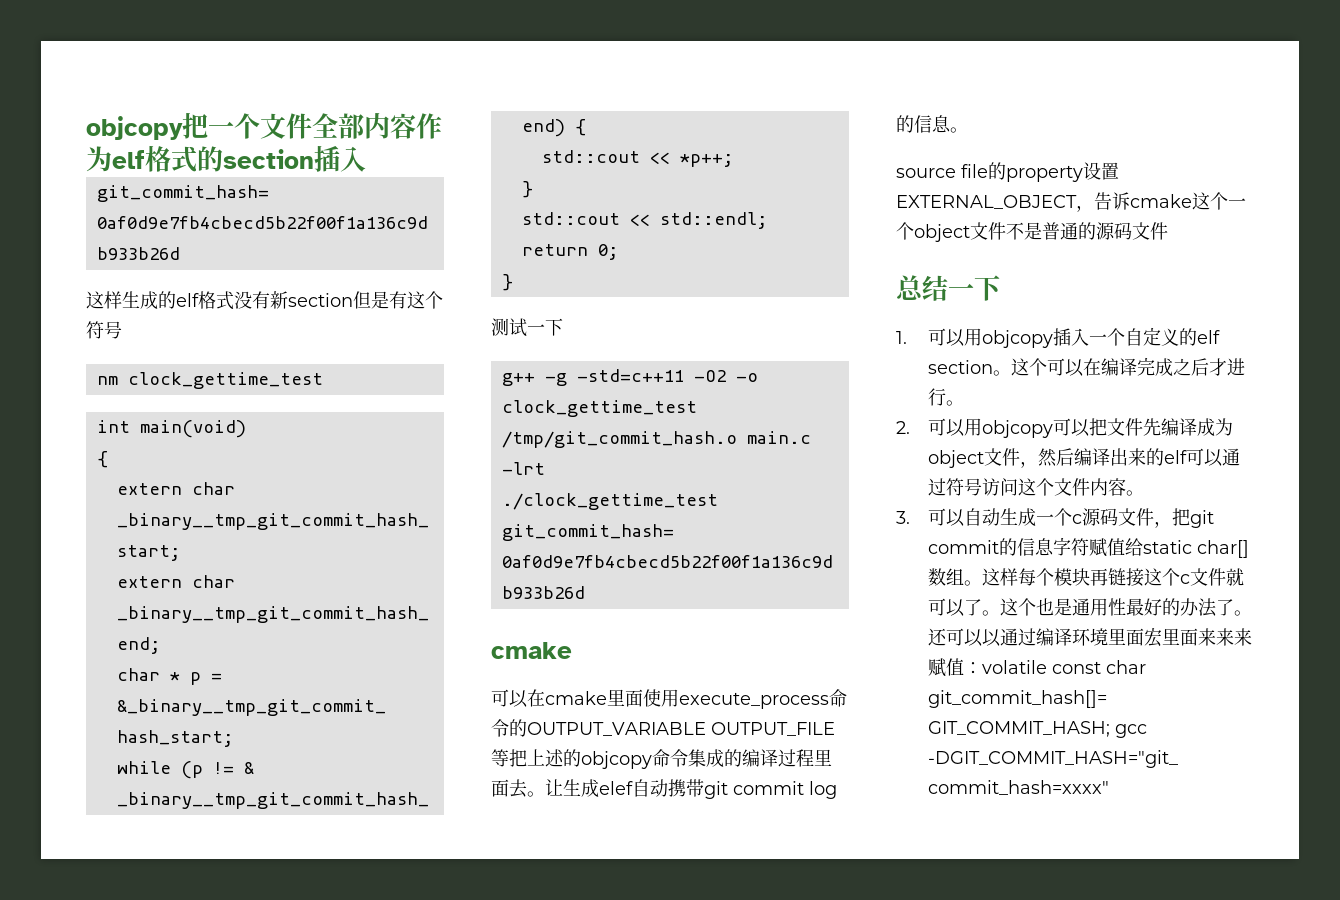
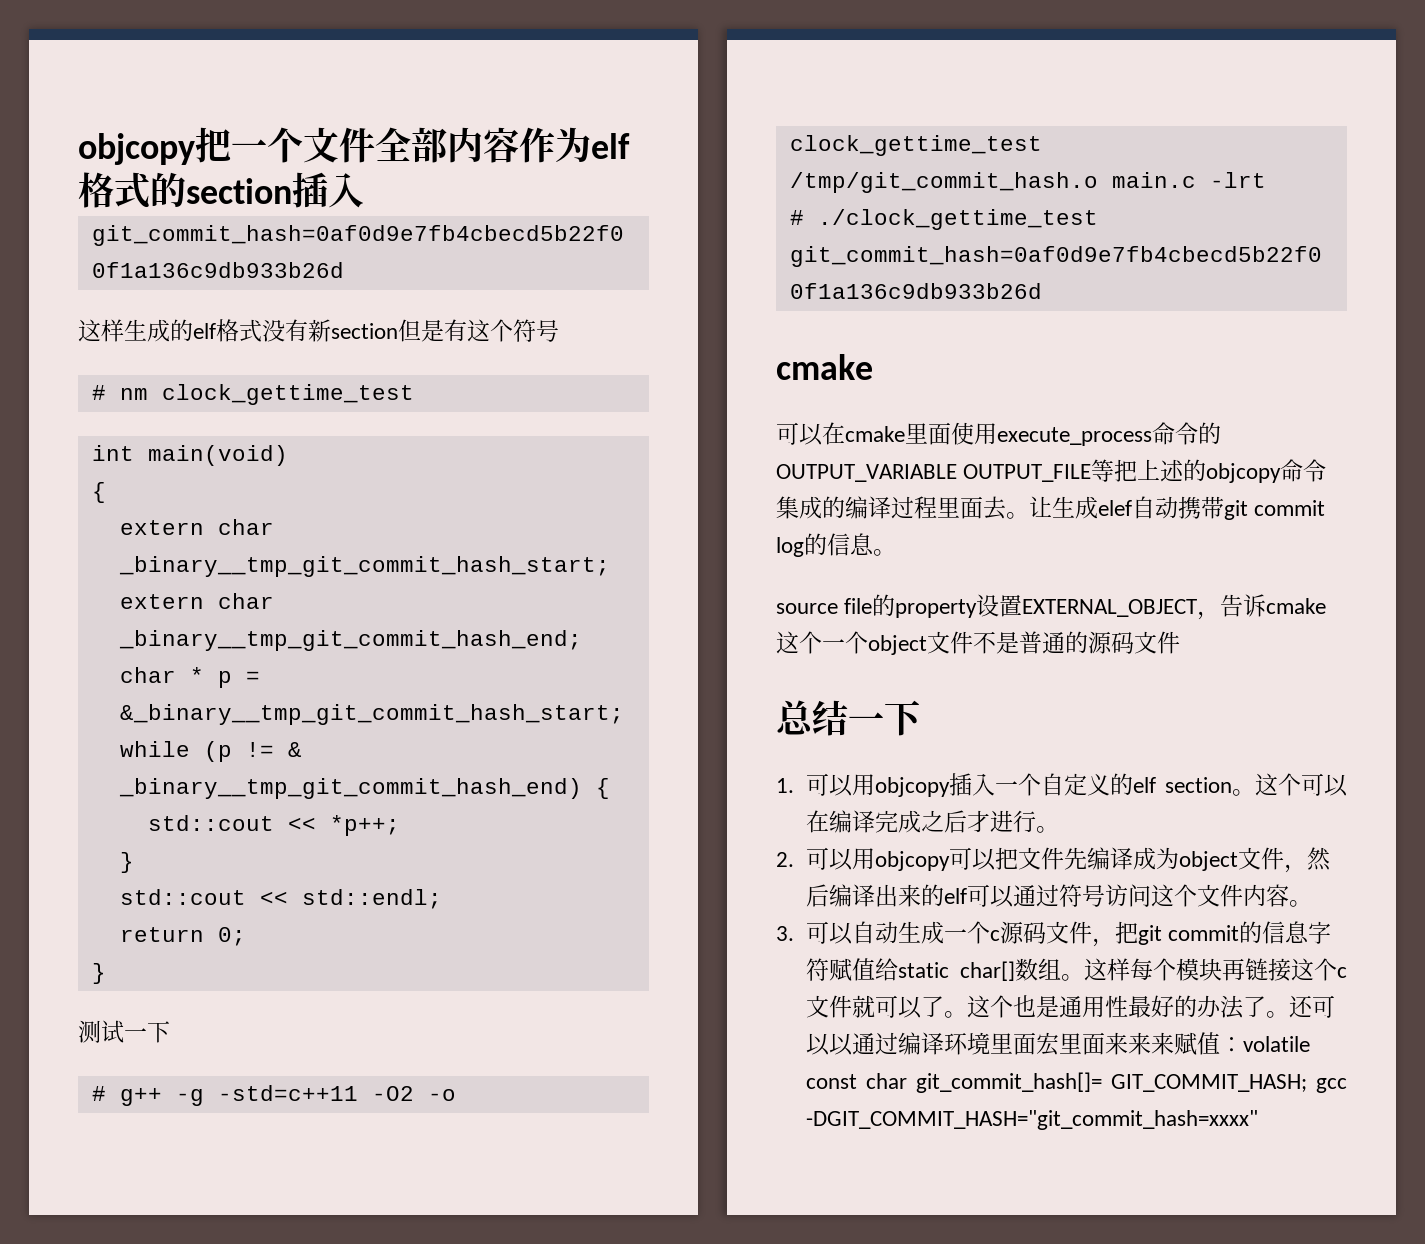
- nm clock_gettime_test
+ # nm clock_gettime_test
- g++ -g -std=c++11 -O2 -o clock_gettime_test /tmp/git_commit_hash.o main.c -lrt
+ # g++ -g -std=c++11 -O2 -o clock_gettime_test /tmp/git_commit_hash.o main.c -lrt
- ./clock_gettime_test
+ # ./clock_gettime_test

